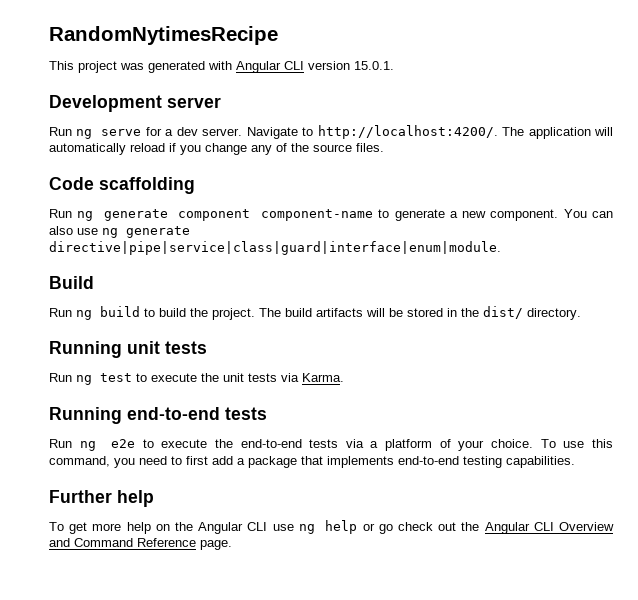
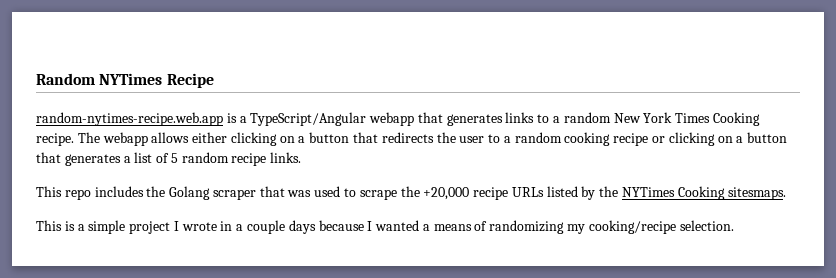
- RandomNytimesRecipe
- This project was generated with Angular CLI version 15.0.1.
- Development server
- Run ng serve for a dev server. Navigate to http://localhost:4200/. The application will automatically reload if you change any of the source files.
- Code scaffolding
- Run ng generate component component-name to generate a new component. You can also use ng generate directive|pipe|service|class|guard|interface|enum|module.
- Build
- Run ng build to build the project. The build artifacts will be stored in the dist/ directory.
- Running unit tests
- Run ng test to execute the unit tests via Karma.
- Running end-to-end tests
- Run ng e2e to execute the end-to-end tests via a platform of your choice. To use this command, you need to first add a package that implements end-to-end testing capabilities.
- Further help
- To get more help on the Angular CLI use ng help or go check out the Angular CLI Overview and Command Reference page.
+ Random NYTimes Recipe
+ random-nytimes-recipe.web.app is a TypeScript/Angular webapp that generates links to a random New York Times Cooking recipe. The webapp allows either clicking on a button that redirects the user to a random cooking recipe or clicking on a button that generates a list of 5 random recipe links.
+ This repo includes the Golang scraper that was used to scrape the +20,000 recipe URLs listed by the NYTimes Cooking sitesmaps.
+ This is a simple project I wrote in a couple days because I wanted a means of randomizing my cooking/recipe selection.

